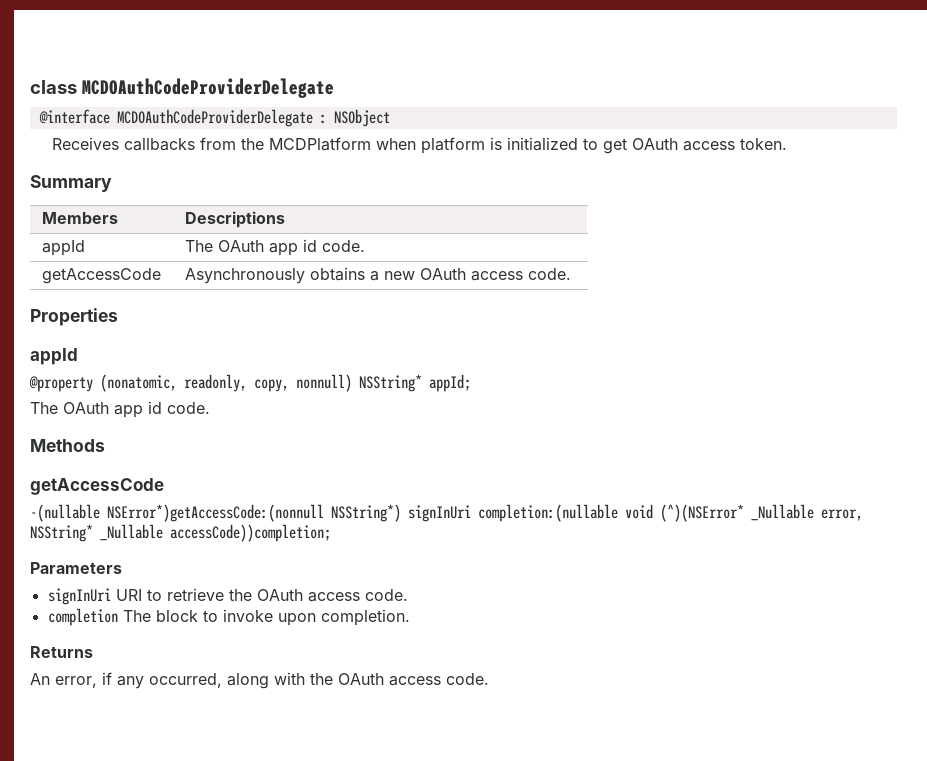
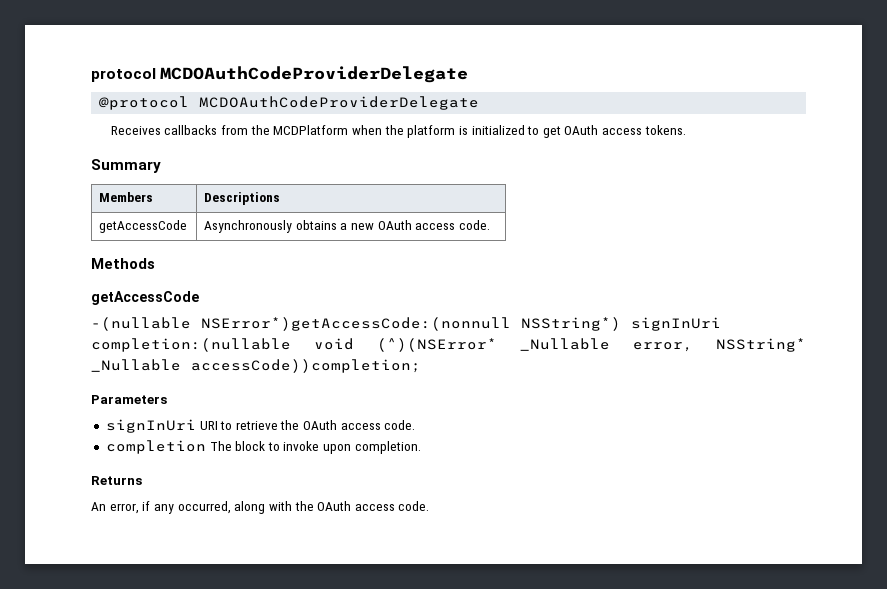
- class MCDOAuthCodeProviderDelegate
- @interface MCDOAuthCodeProviderDelegate : NSObject
+ protocol MCDOAuthCodeProviderDelegate
+ @protocol MCDOAuthCodeProviderDelegate
- Receives callbacks from the MCDPlatform when platform is initialized to get OAuth access token.
+ Receives callbacks from the MCDPlatform when the platform is initialized to get OAuth access tokens.
- appId | The OAuth app id code.
- Properties
- appId
- @property (nonatomic, readonly, copy, nonnull) NSString* appId;
- The OAuth app id code.

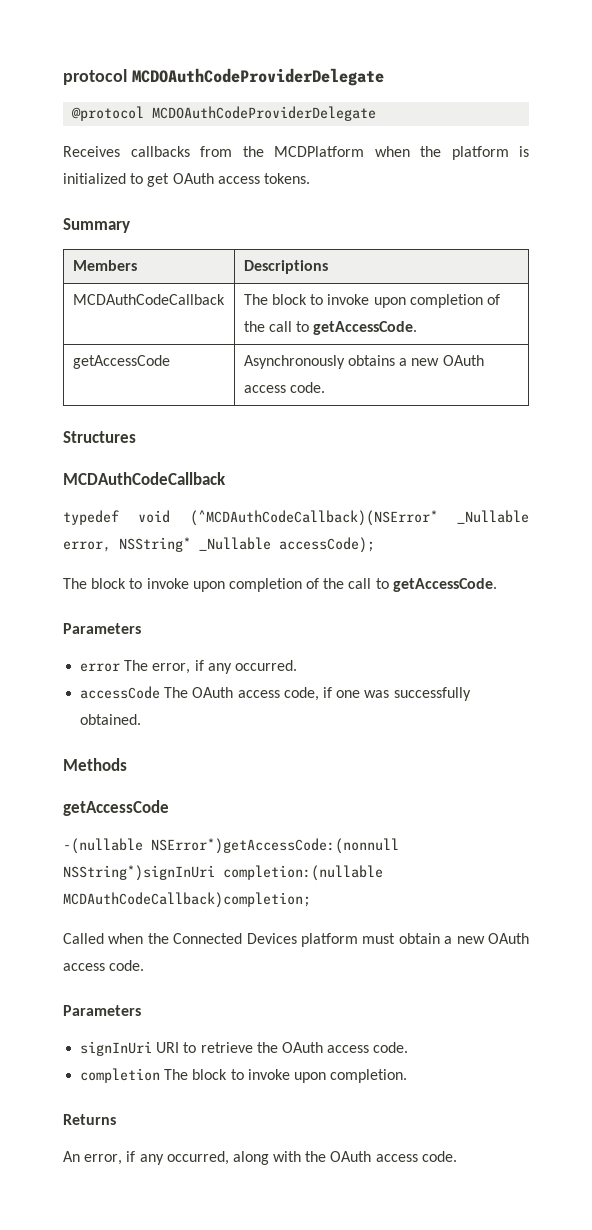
+ MCDAuthCodeCallback | The block to invoke upon completion of the call to getAccessCode.
+ Structures
+ MCDAuthCodeCallback
+ typedef void (^MCDAuthCodeCallback)(NSError* _Nullable error, NSString* _Nullable accessCode);
+ The block to invoke upon completion of the call to getAccessCode.
+ Parameters
+ error The error, if any occurred.
+ accessCode The OAuth access code, if one was successfully obtained.
  Methods
  getAccessCode
- -(nullable NSError*)getAccessCode:(nonnull NSString*) signInUri completion:(nullable void (^)(NSError* _Nullable error, NSString* _Nullable accessCode))completion;
+ -(nullable NSError*)getAccessCode:(nonnull NSString*)signInUri completion:(nullable MCDAuthCodeCallback)completion;
+ Called when the Connected Devices platform must obtain a new OAuth access code.

